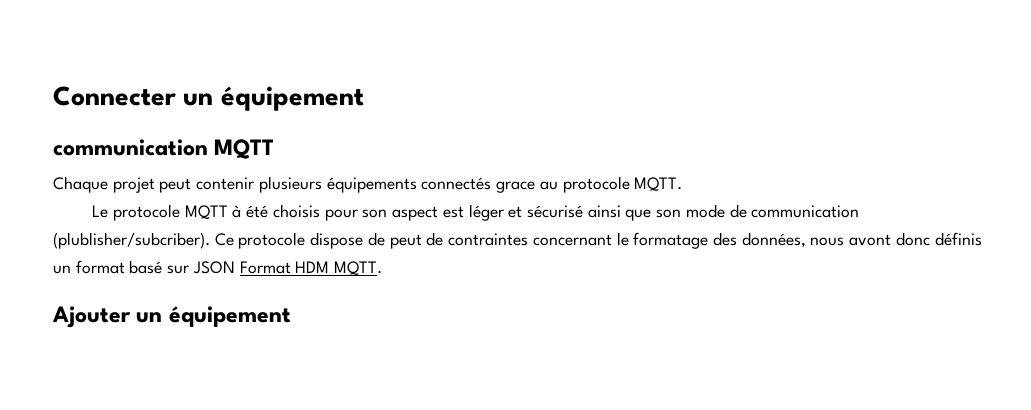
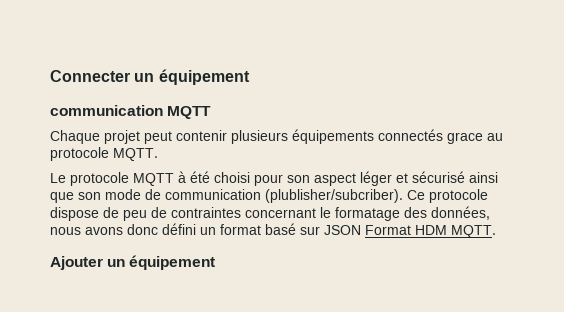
- Le protocole MQTT à été choisis pour son aspect est léger et sécurisé ainsi que son mode de communication (plublisher/subcriber).
+ Le protocole MQTT à été choisi pour son aspect léger et sécurisé ainsi que son mode de communication (plublisher/subcriber).
- Ce protocole dispose de peut de contraintes concernant le formatage des données, nous avont donc définis un format basé sur JSON Format HDM MQTT.
+ Ce protocole dispose de peu de contraintes concernant le formatage des données, nous avons donc défini un format basé sur JSON Format HDM MQTT.

